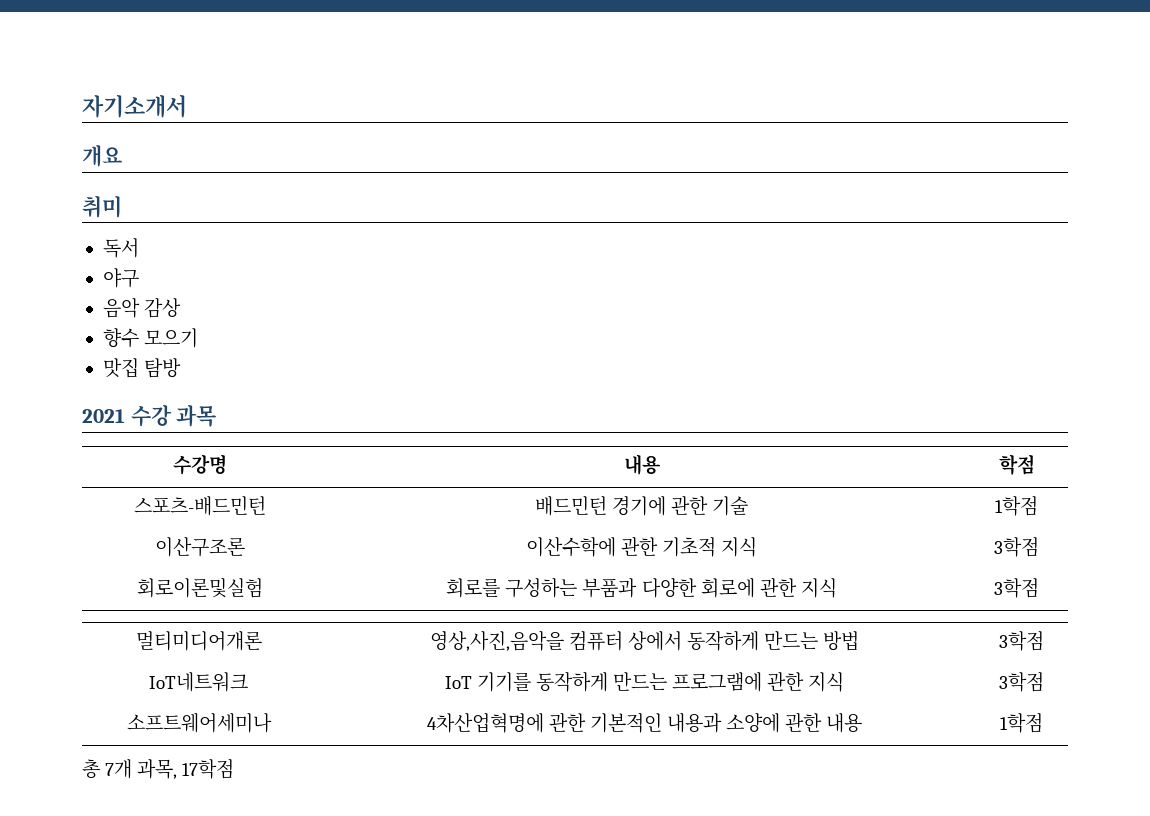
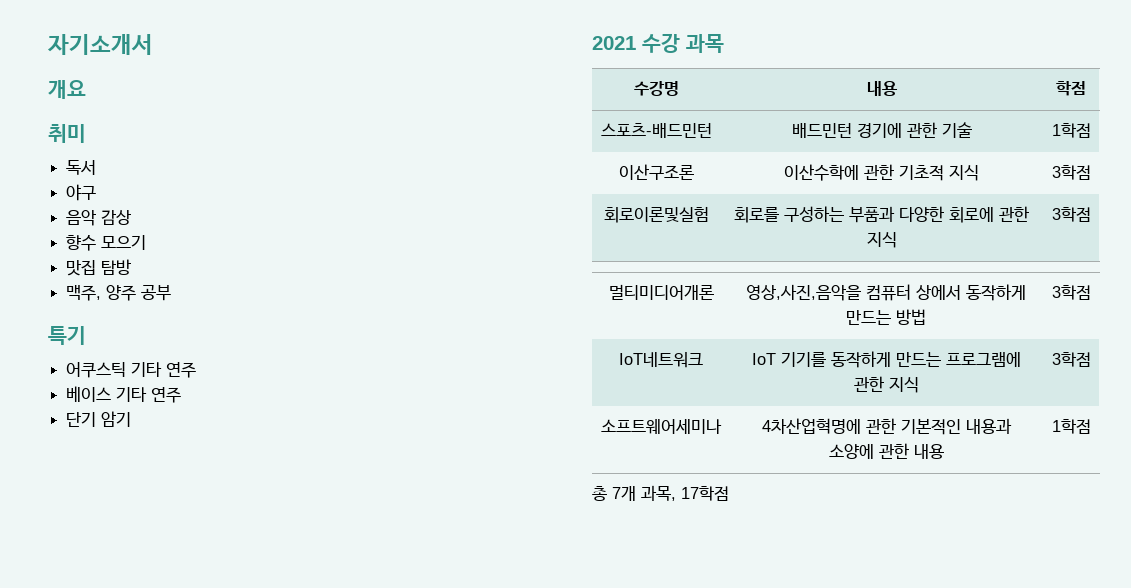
+ 맥주, 양주 공부
+ 특기
+ 어쿠스틱 기타 연주
+ 베이스 기타 연주
+ 단기 암기

